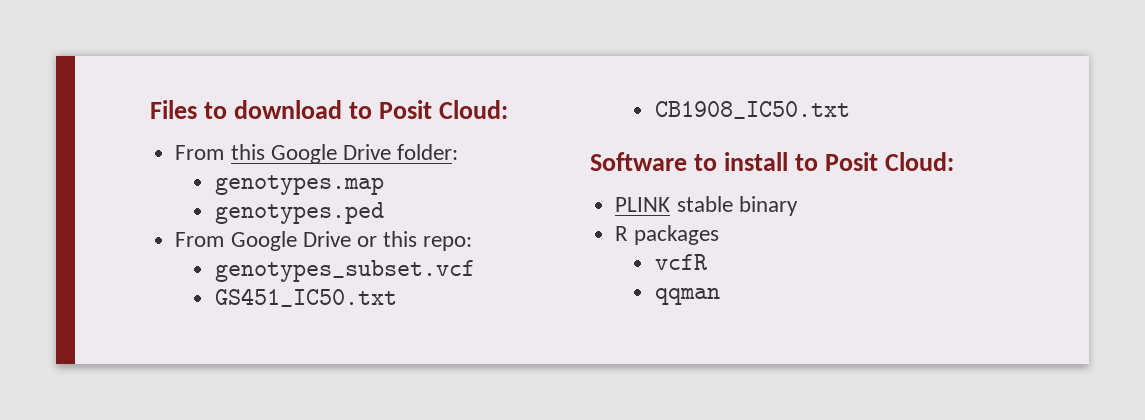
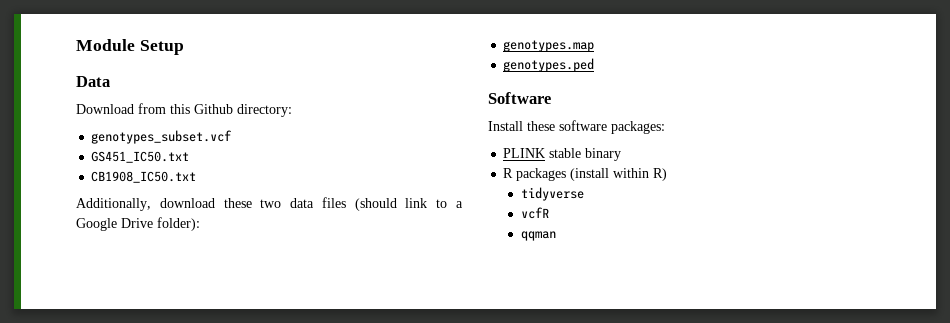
- Files to download to Posit Cloud:
- From this Google Drive folder:
- genotypes.map
- genotypes.ped
- From Google Drive or this repo:
+ Module Setup
+ Data
+ Download from this Github directory:
  genotypes_subset.vcf
  GS451_IC50.txt
  CB1908_IC50.txt
- Software to install to Posit Cloud:
+ Additionally, download these two data files (should link to a Google Drive folder):
+ genotypes.map
+ genotypes.ped
+ Software
+ Install these software packages:
- R packages
+ R packages (install within R)
+ tidyverse

